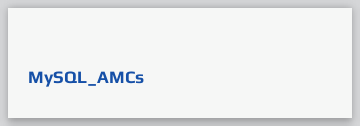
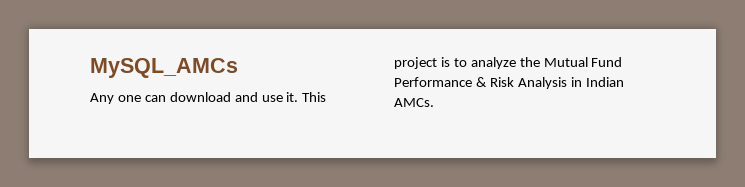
+ Any one can download and use it. This project is to analyze the Mutual Fund Performance & Risk Analysis in Indian AMCs.

